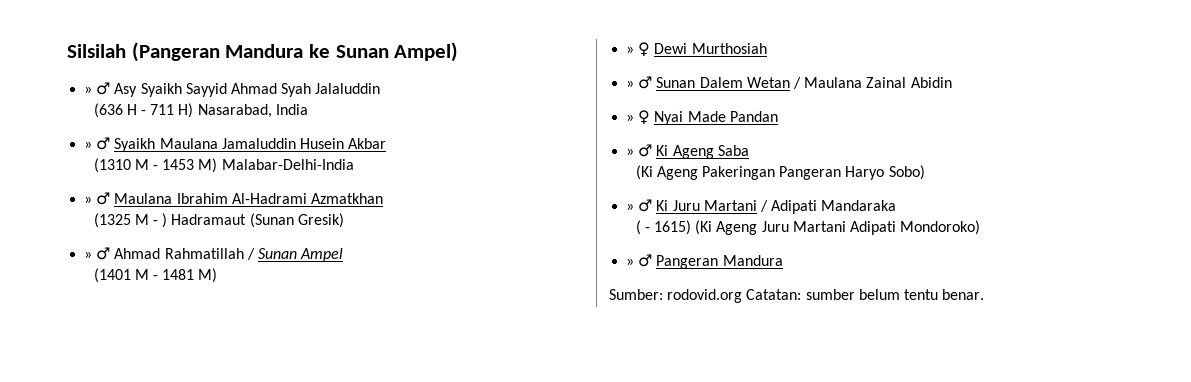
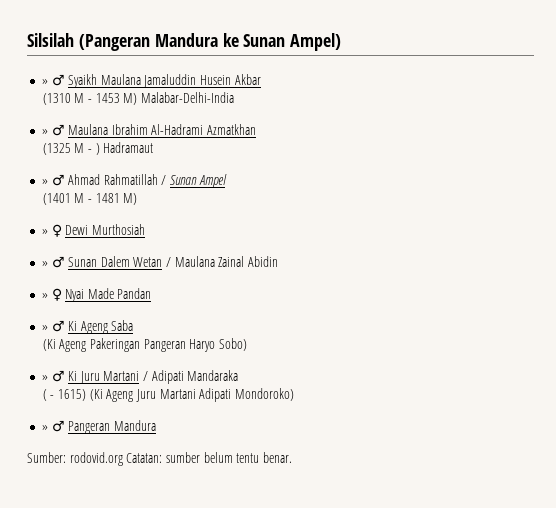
- » ♂ Asy Syaikh Sayyid Ahmad Syah Jalaluddin
- (636 H - 711 H) Nasarabad, India
- (1325 M - ) Hadramaut (Sunan Gresik)
+ (1325 M - ) Hadramaut

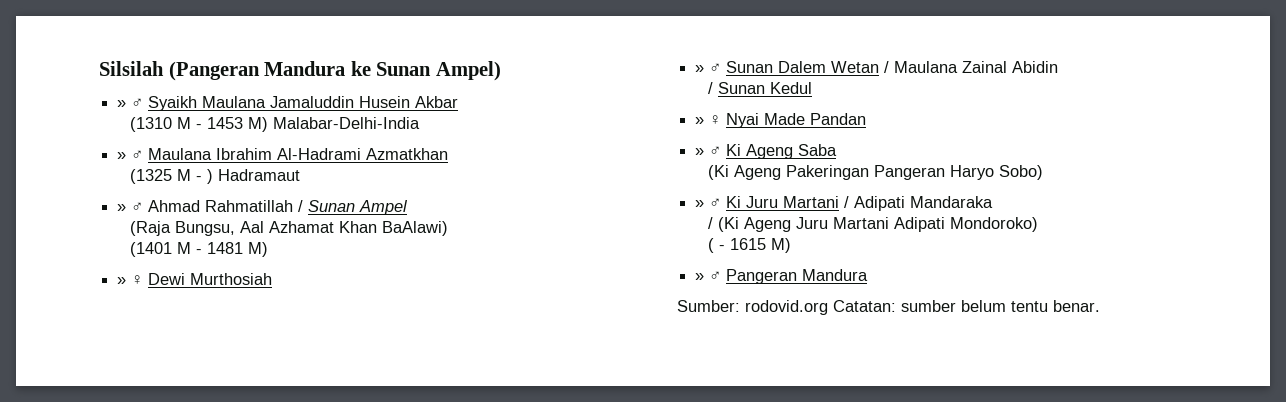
+ (Raja Bungsu, Aal Azhamat Khan BaAlawi)
+ / Sunan Kedul
- ( - 1615) (Ki Ageng Juru Martani Adipati Mondoroko)
+ / (Ki Ageng Juru Martani Adipati Mondoroko)
+ ( - 1615 M)

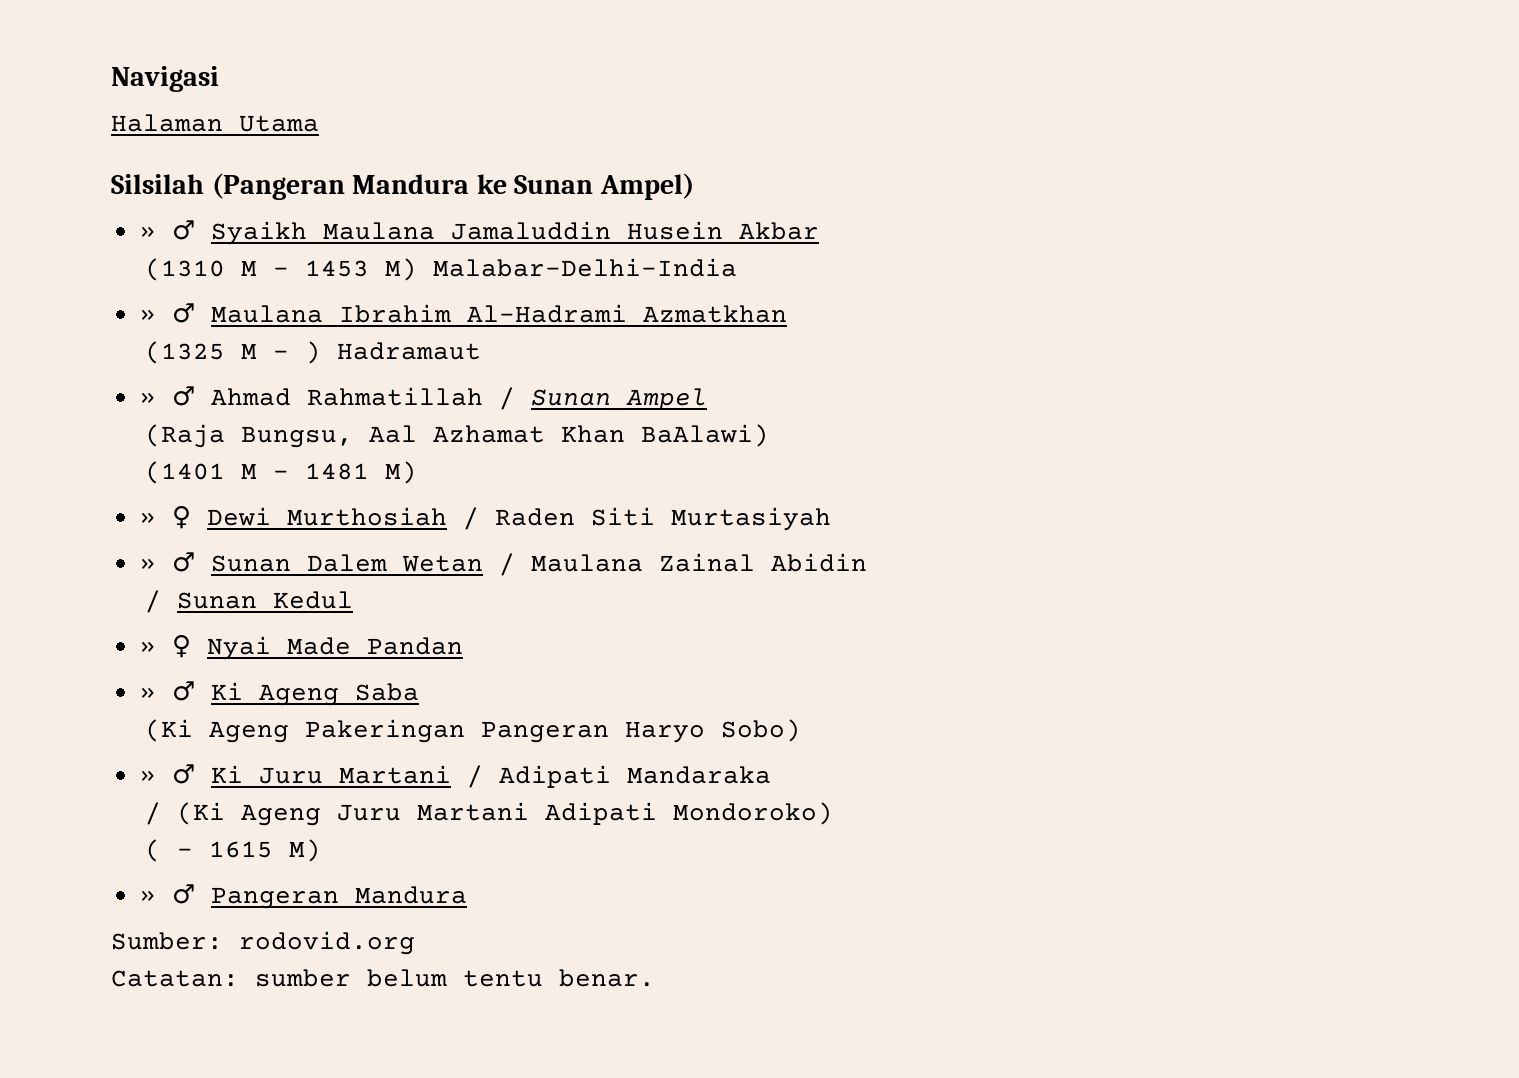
+ Navigasi
+ Halaman Utama
- » ♀ Dewi Murthosiah
+ » ♀ Dewi Murthosiah / Raden Siti Murtasiyah
- Sumber: rodovid.org Catatan: sumber belum tentu benar.
+ Sumber: rodovid.org
+ Catatan: sumber belum tentu benar.

